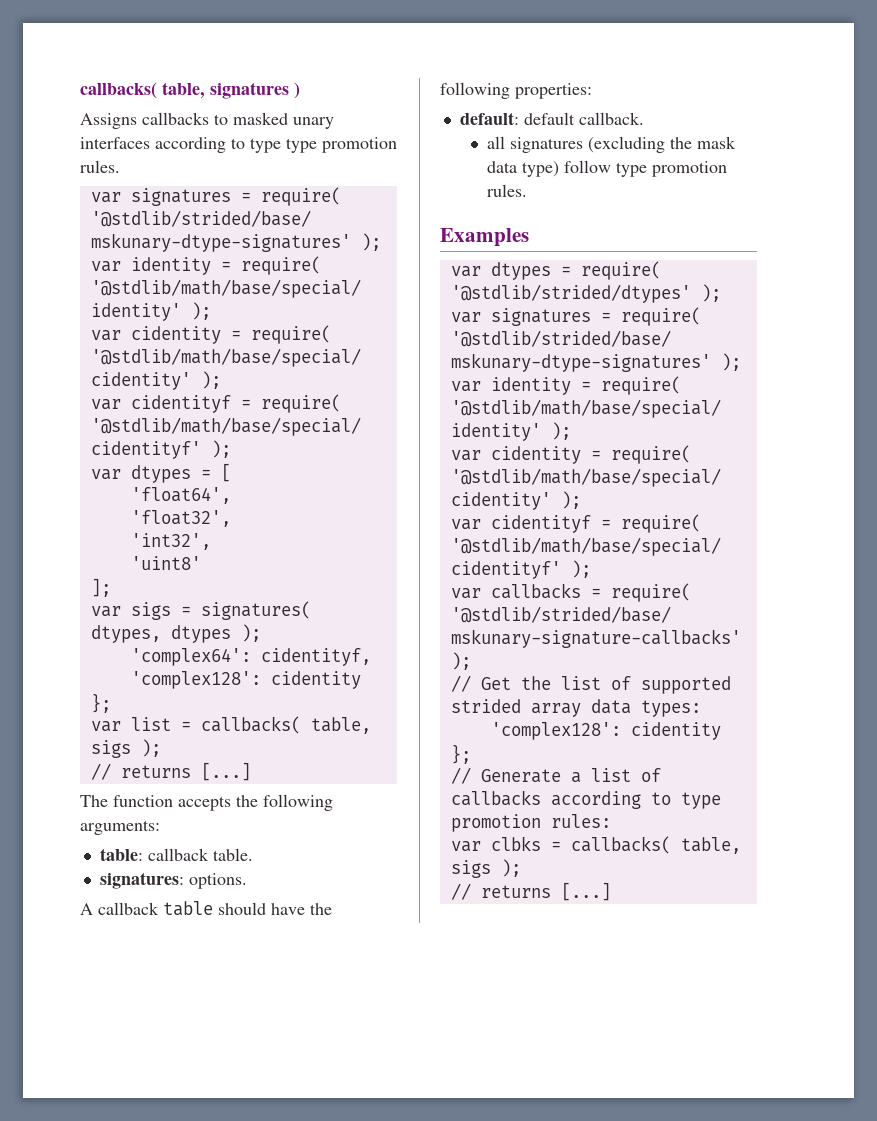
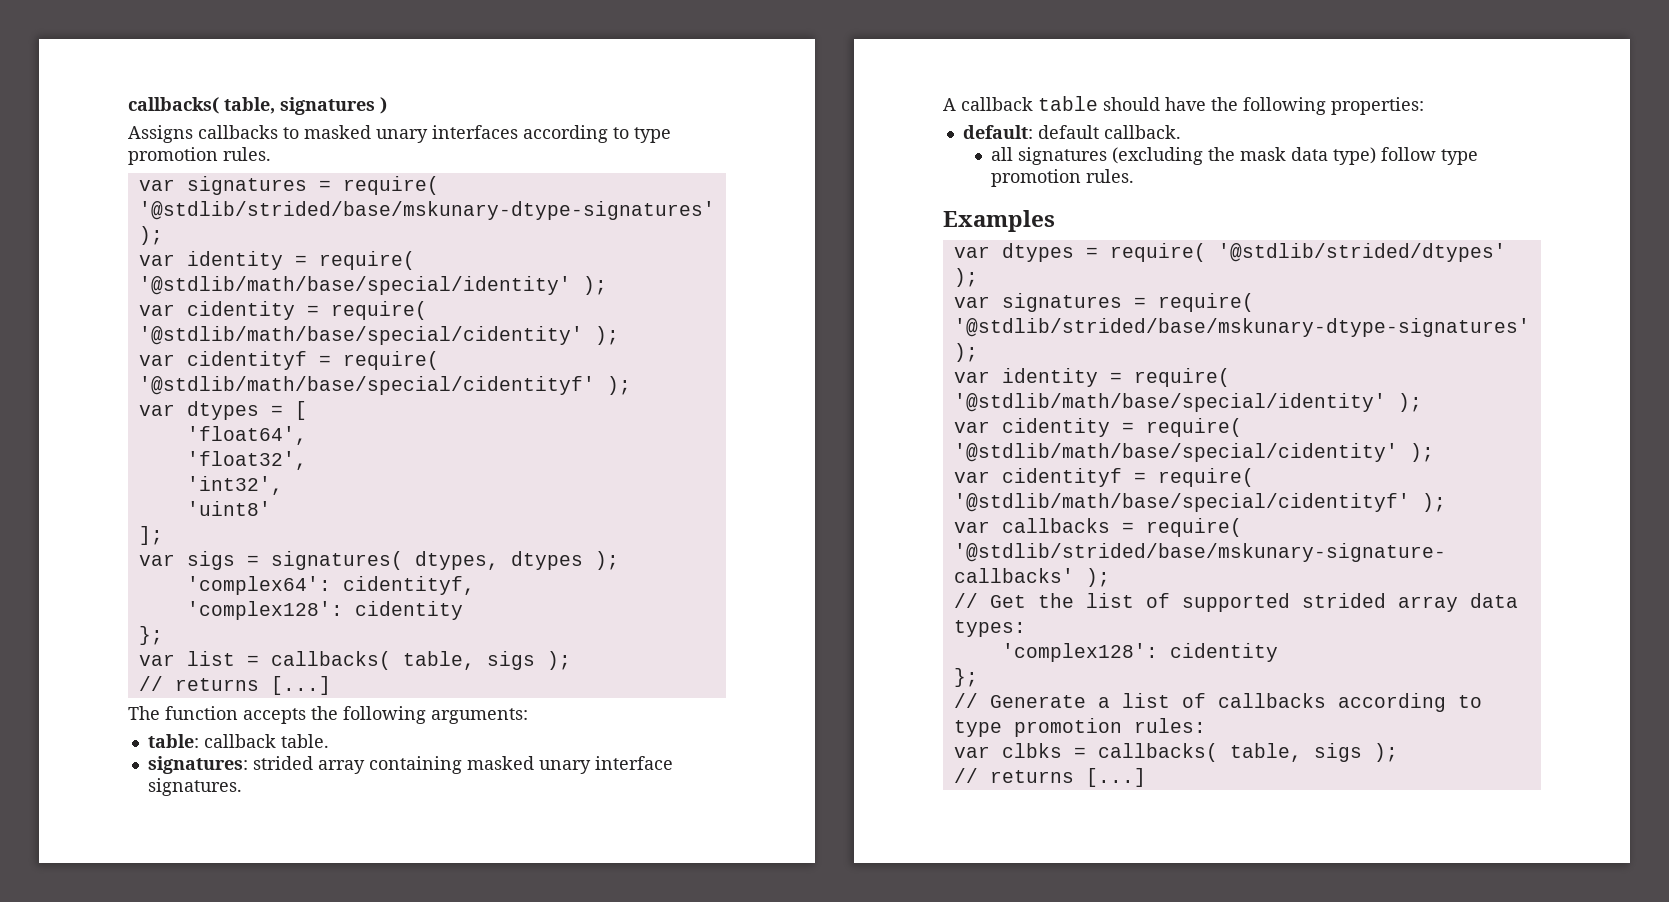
- Assigns callbacks to masked unary interfaces according to type type promotion rules.
+ Assigns callbacks to masked unary interfaces according to type promotion rules.
- signatures: options.
+ signatures: strided array containing masked unary interface signatures.

